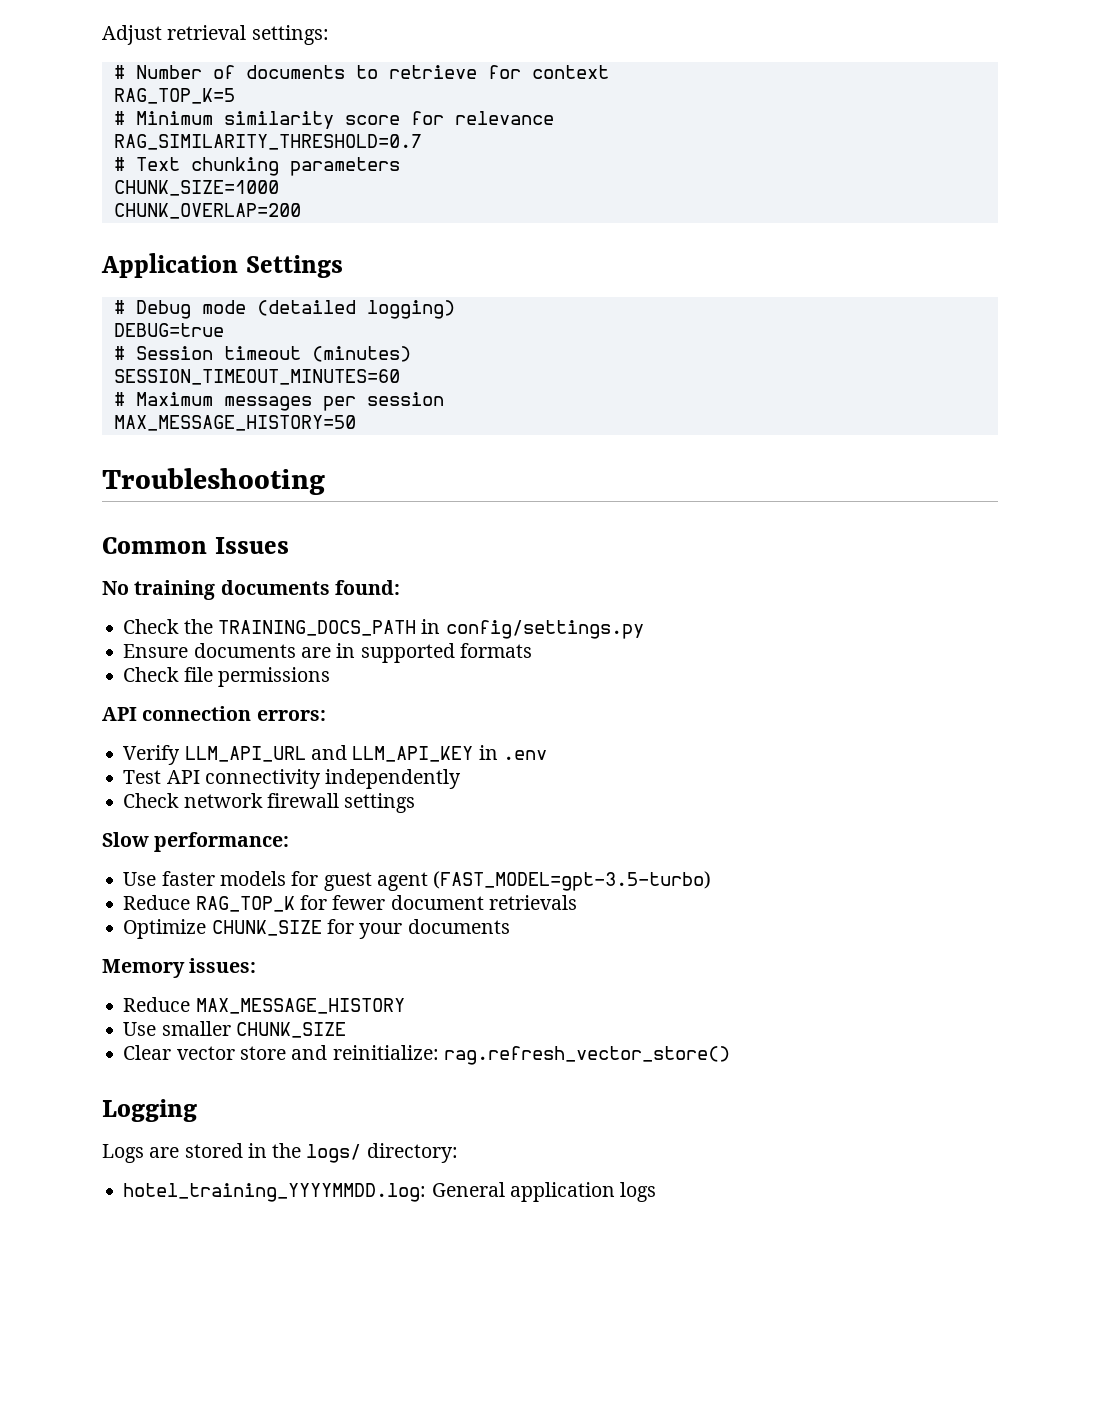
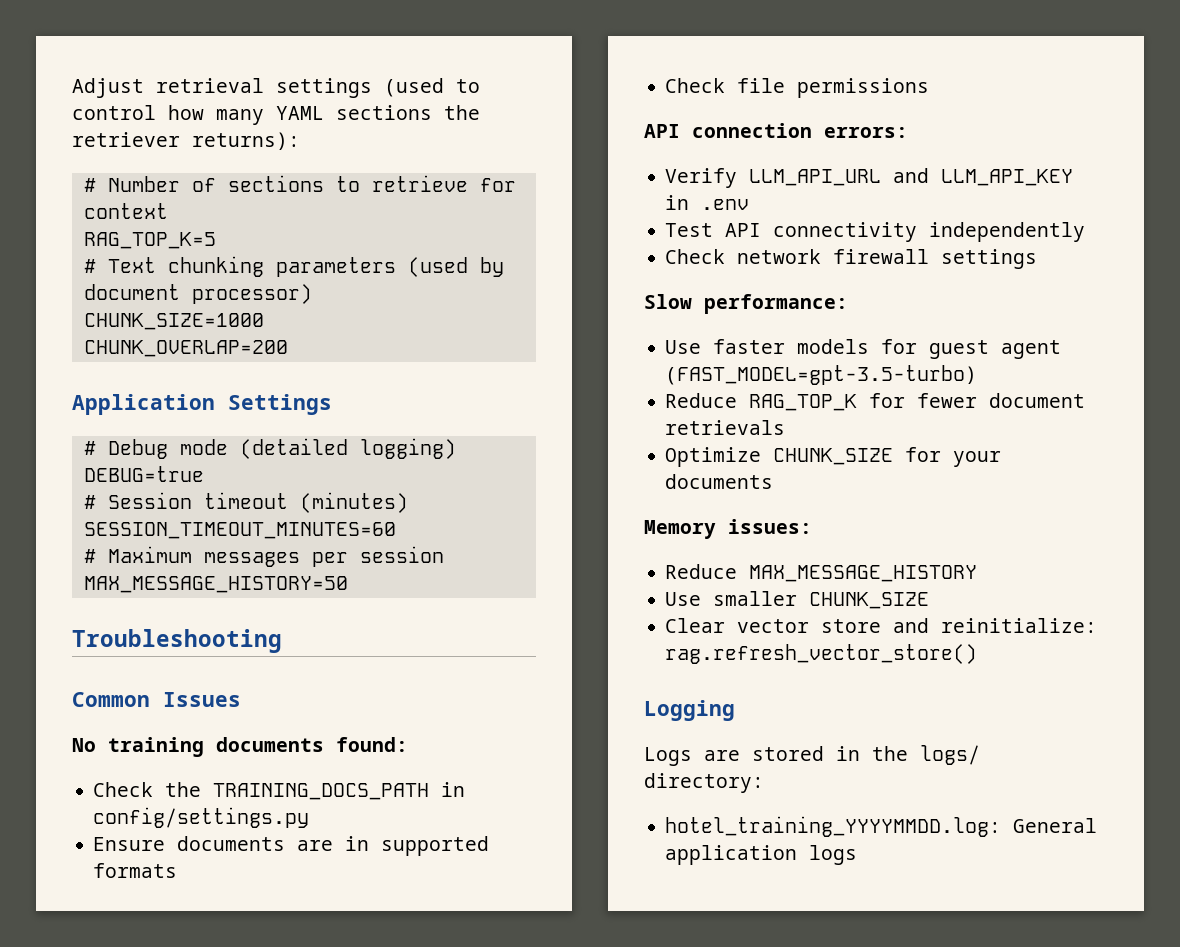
- Adjust retrieval settings:
+ Adjust retrieval settings (used to control how many YAML sections the retriever returns):
- # Number of documents to retrieve for context
+ # Number of sections to retrieve for context
- # Minimum similarity score for relevance
- RAG_SIMILARITY_THRESHOLD=0.7
- # Text chunking parameters
+ # Text chunking parameters (used by document processor)

